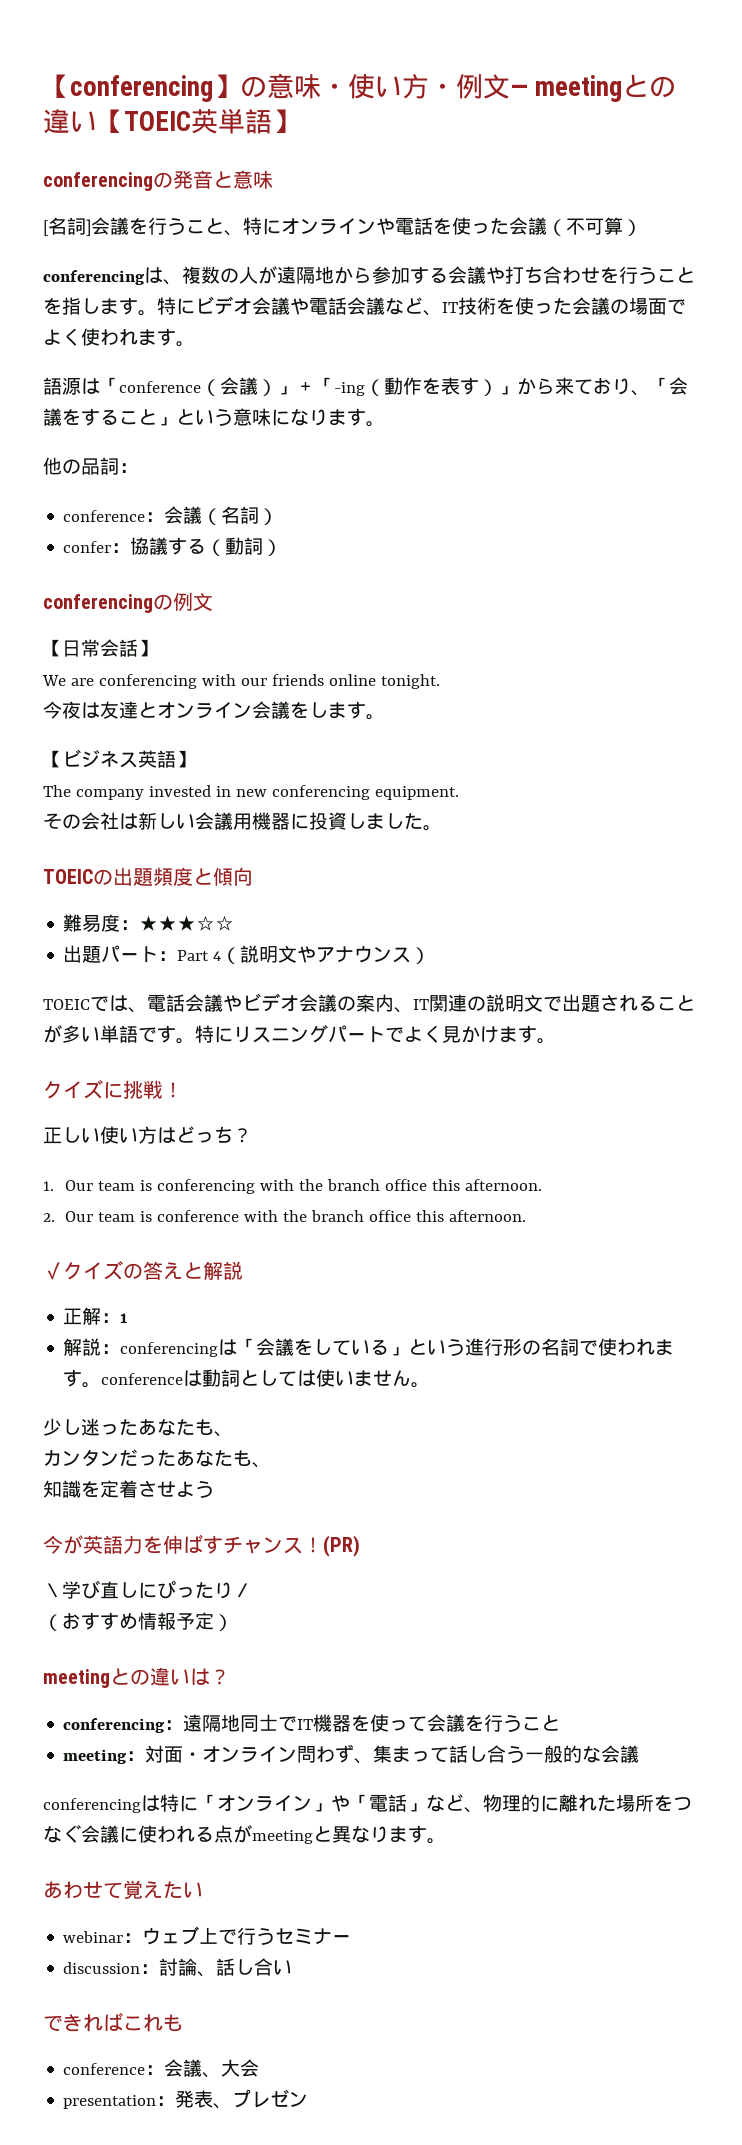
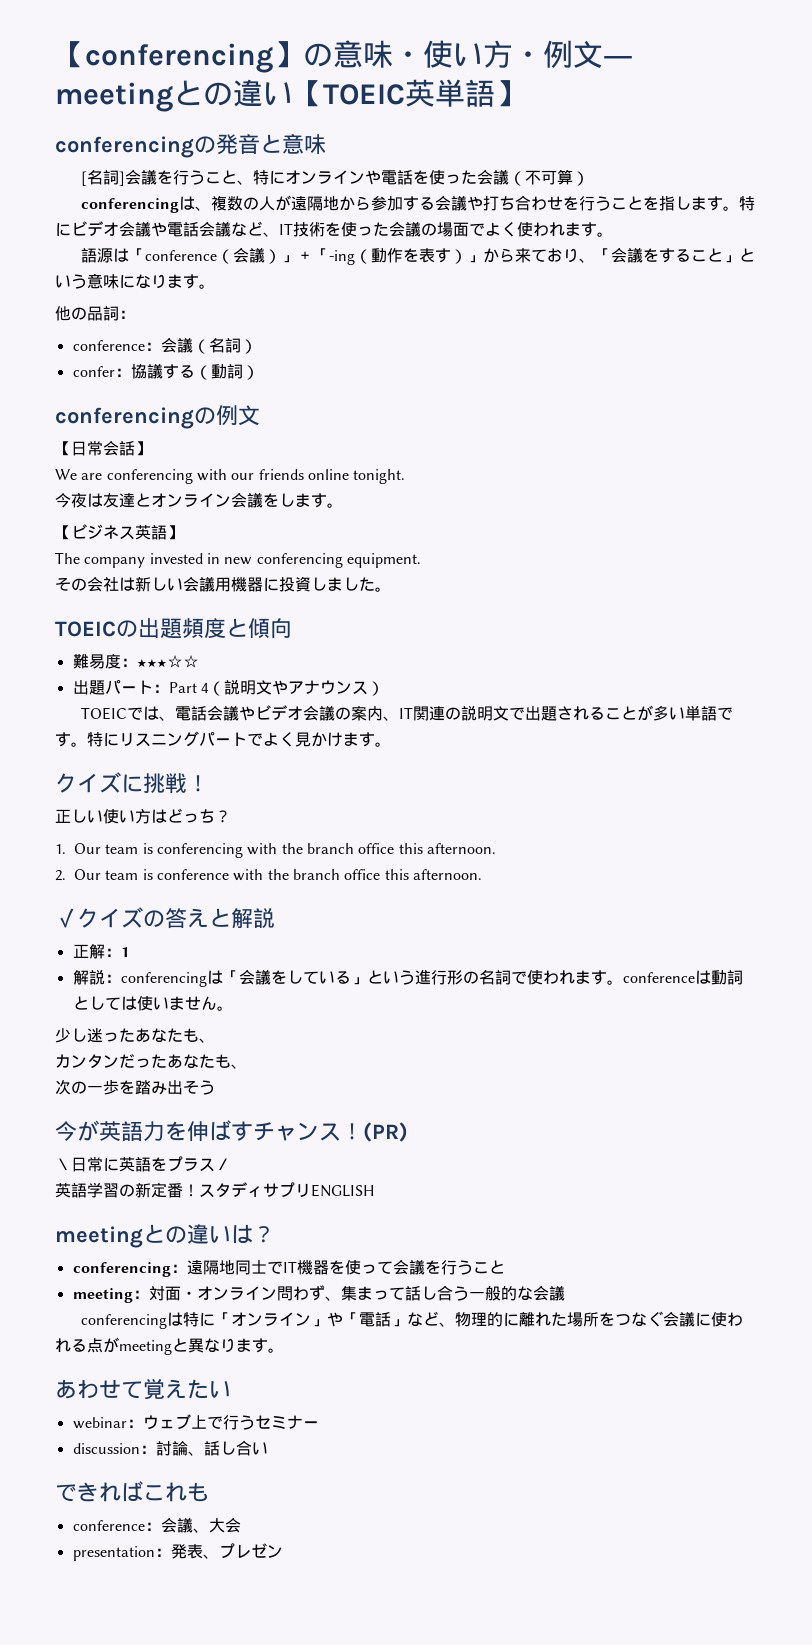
- 知識を定着させよう
+ 次の一歩を踏み出そう
- ＼学び直しにぴったり／
- （おすすめ情報予定）
+ ＼日常に英語をプラス／
+ 英語学習の新定番！スタディサプリENGLISH

